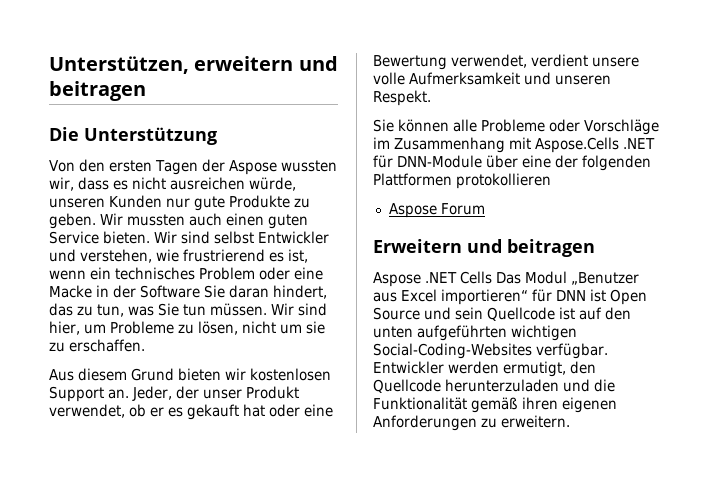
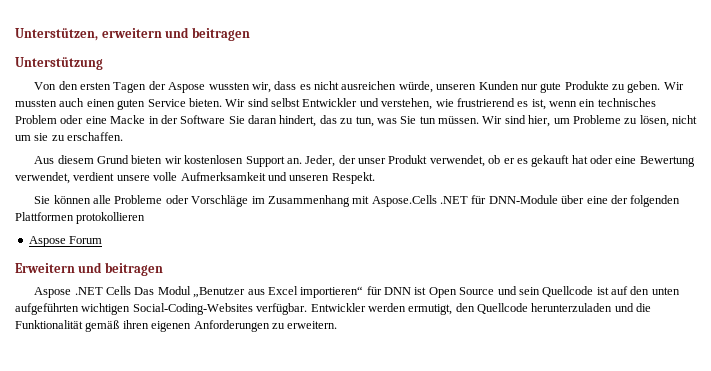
- Die Unterstützung
+ Unterstützung

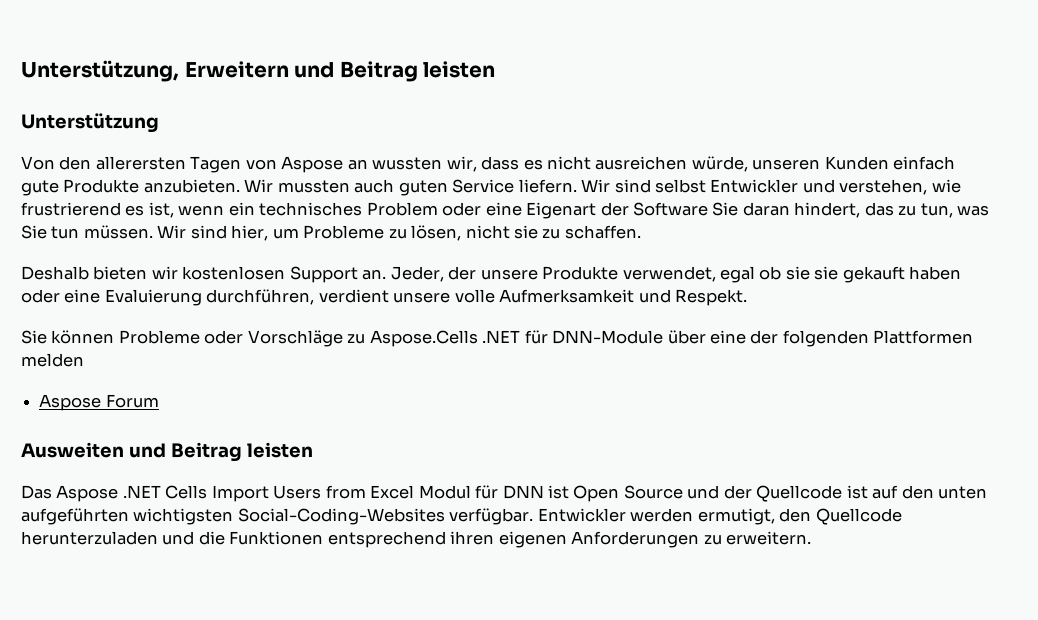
- Unterstützen, erweitern und beitragen
+ Unterstützung, Erweitern und Beitrag leisten
  Unterstützung
- Von den ersten Tagen der Aspose wussten wir, dass es nicht ausreichen würde, unseren Kunden nur gute Produkte zu geben.
+ Von den allerersten Tagen von Aspose an wussten wir, dass es nicht ausreichen würde, unseren Kunden einfach gute Produkte anzubieten.
- Wir mussten auch einen guten Service bieten.
+ Wir mussten auch guten Service liefern.
- Wir sind selbst Entwickler und verstehen, wie frustrierend es ist, wenn ein technisches Problem oder eine Macke in der Software Sie daran hindert, das zu tun, was Sie tun müssen.
+ Wir sind selbst Entwickler und verstehen, wie frustrierend es ist, wenn ein technisches Problem oder eine Eigenart der Software Sie daran hindert, das zu tun, was Sie tun müssen.
- Wir sind hier, um Probleme zu lösen, nicht um sie zu erschaffen.
- Aus diesem Grund bieten wir kostenlosen Support an.
+ Wir sind hier, um Probleme zu lösen, nicht sie zu schaffen.
+ Deshalb bieten wir kostenlosen Support an.
- Jeder, der unser Produkt verwendet, ob er es gekauft hat oder eine Bewertung verwendet, verdient unsere volle Aufmerksamkeit und unseren Respekt.
+ Jeder, der unsere Produkte verwendet, egal ob sie sie gekauft haben oder eine Evaluierung durchführen, verdient unsere volle Aufmerksamkeit und Respekt.
- Sie können alle Probleme oder Vorschläge im Zusammenhang mit Aspose.Cells .NET für DNN-Module über eine der folgenden Plattformen protokollieren
+ Sie können Probleme oder Vorschläge zu Aspose.Cells .NET für DNN-Module über eine der folgenden Plattformen melden
- Erweitern und beitragen
- Aspose .NET Cells Das Modul „Benutzer aus Excel importieren“ für DNN ist Open Source und sein Quellcode ist auf den unten aufgeführten wichtigen Social-Coding-Websites verfügbar.
+ Ausweiten und Beitrag leisten
+ Das Aspose .NET Cells Import Users from Excel Modul für DNN ist Open Source und der Quellcode ist auf den unten aufgeführten wichtigsten Social-Coding-Websites verfügbar.
- Entwickler werden ermutigt, den Quellcode herunterzuladen und die Funktionalität gemäß ihren eigenen Anforderungen zu erweitern.
+ Entwickler werden ermutigt, den Quellcode herunterzuladen und die Funktionen entsprechend ihren eigenen Anforderungen zu erweitern.

